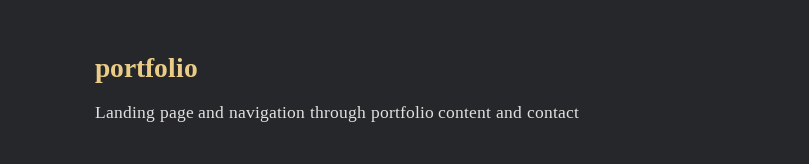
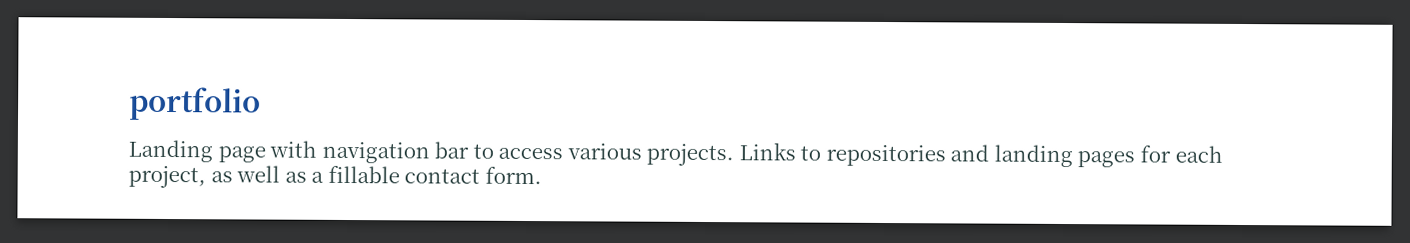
- Landing page and navigation through portfolio content and contact
+ Landing page with navigation bar to access various projects. Links to repositories and landing pages for each project, as well as a fillable contact form.

